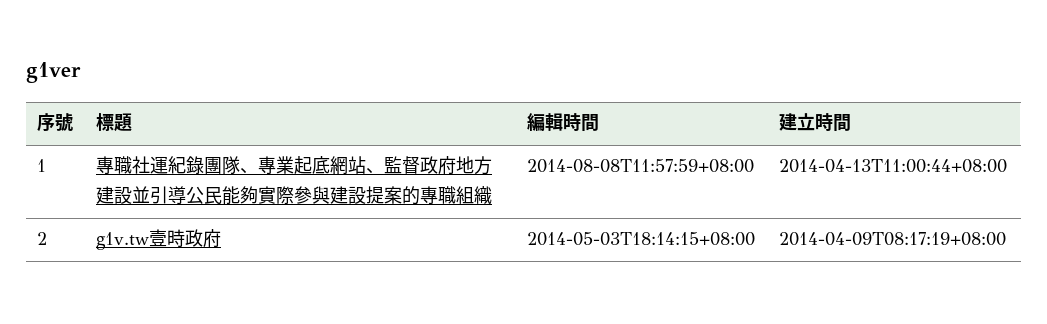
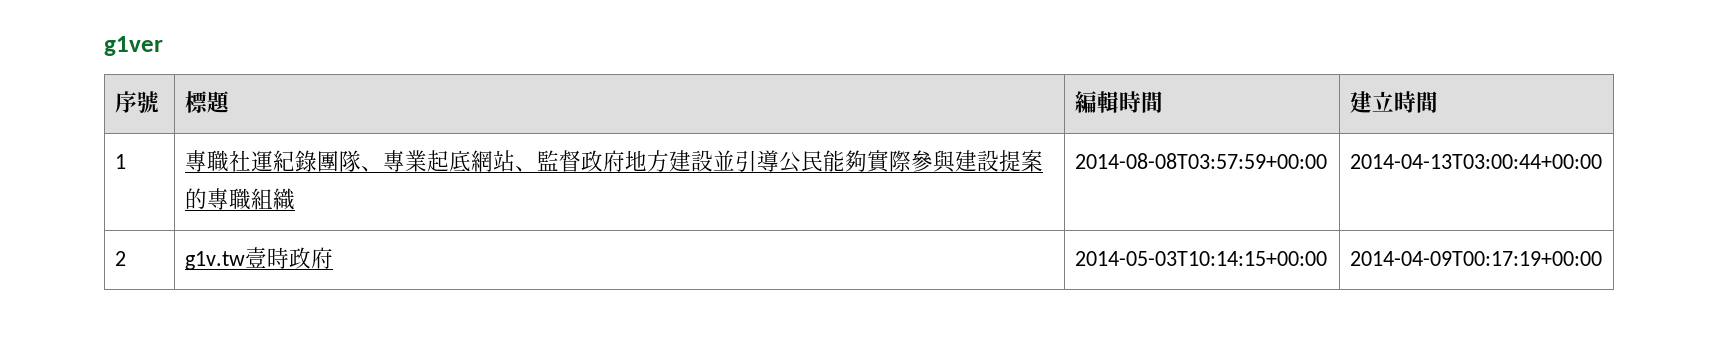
- 1 | 專職社運紀錄團隊、專業起底網站、監督政府地方建設並引導公民能夠實際參與建設提案的專職組織 | 2014-08-08T11:57:59+08:00 | 2014-04-13T11:00:44+08:00
+ 1 | 專職社運紀錄團隊、專業起底網站、監督政府地方建設並引導公民能夠實際參與建設提案的專職組織 | 2014-08-08T03:57:59+00:00 | 2014-04-13T03:00:44+00:00
- 2 | g1v.tw壹時政府 | 2014-05-03T18:14:15+08:00 | 2014-04-09T08:17:19+08:00
+ 2 | g1v.tw壹時政府 | 2014-05-03T10:14:15+00:00 | 2014-04-09T00:17:19+00:00

